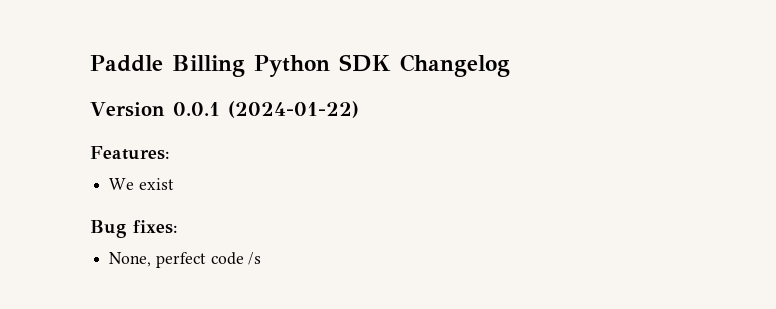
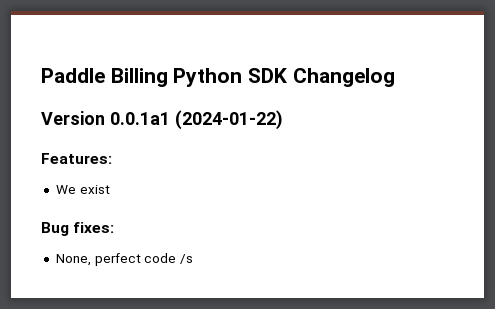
- Version 0.0.1 (2024-01-22)
+ Version 0.0.1a1 (2024-01-22)

